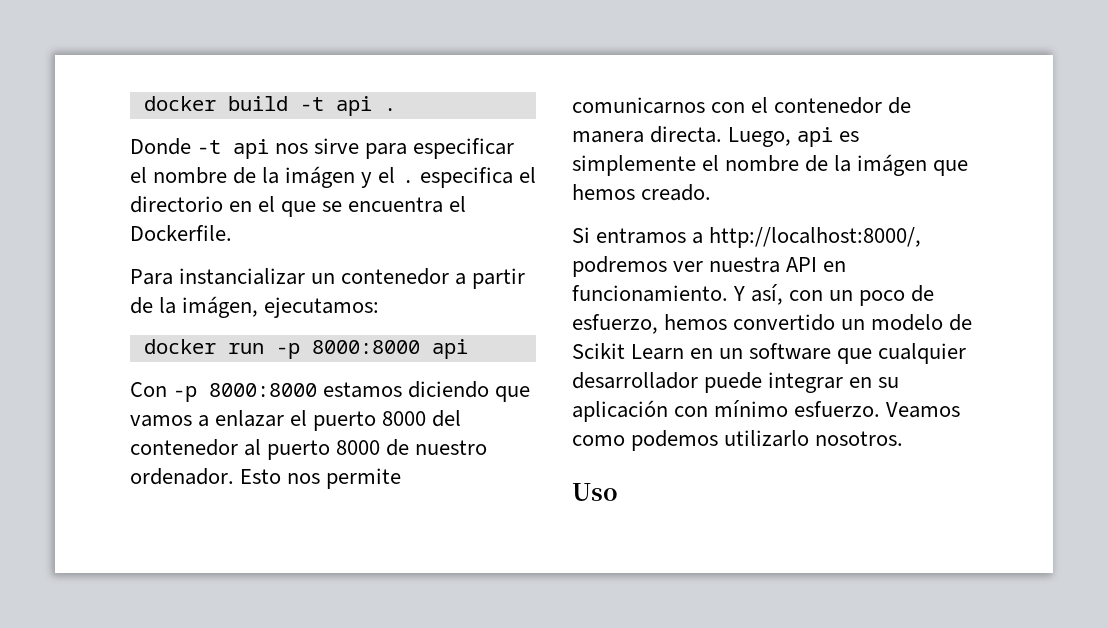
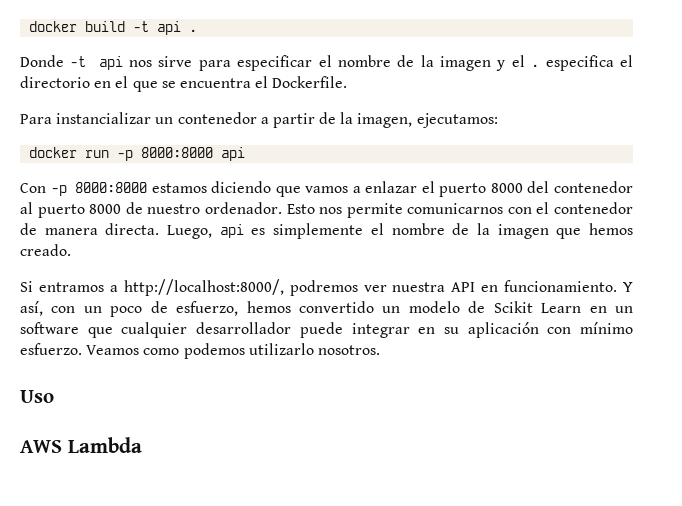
- Donde -t api nos sirve para especificar el nombre de la imágen y el . especifica el directorio en el que se encuentra el Dockerfile.
+ Donde -t api nos sirve para especificar el nombre de la imagen y el . especifica el directorio en el que se encuentra el Dockerfile.
- Para instancializar un contenedor a partir de la imágen, ejecutamos:
+ Para instancializar un contenedor a partir de la imagen, ejecutamos:
- Luego, api es simplemente el nombre de la imágen que hemos creado.
+ Luego, api es simplemente el nombre de la imagen que hemos creado.
+ AWS Lambda

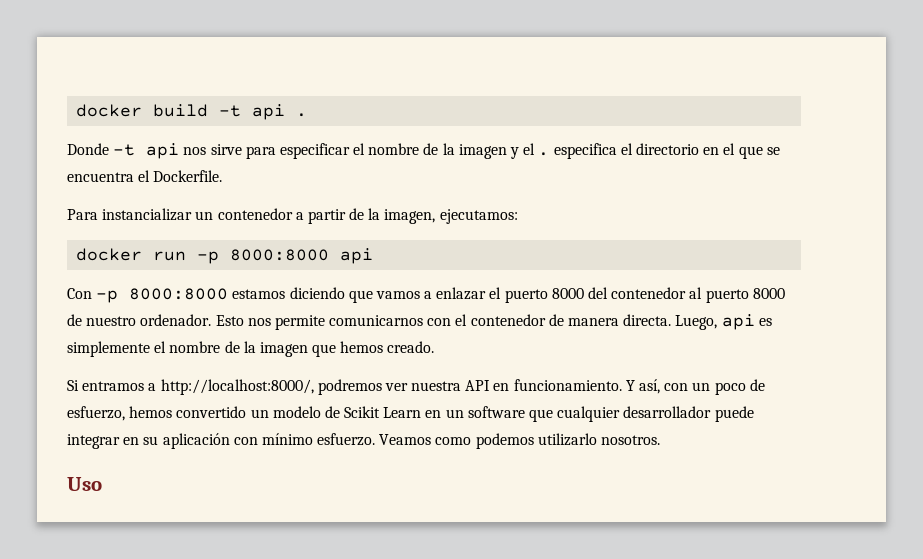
- AWS Lambda

